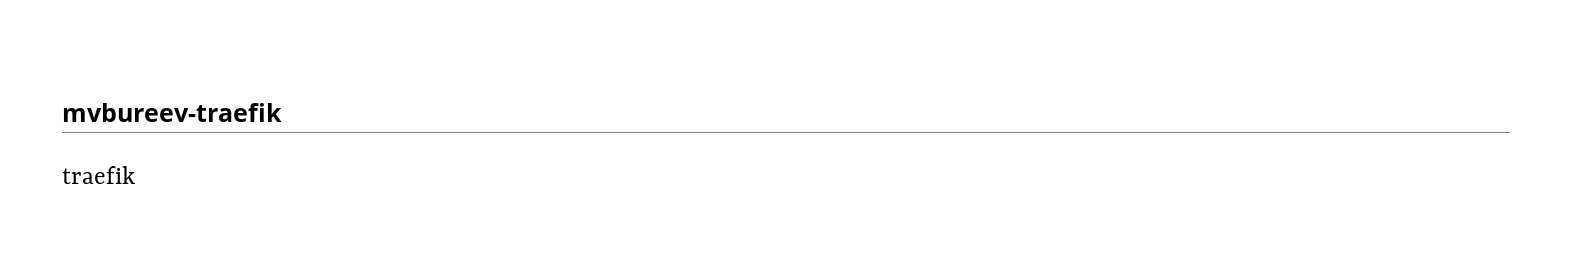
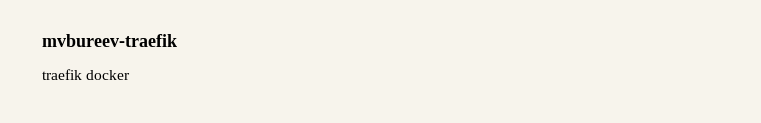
- traefik
+ traefik docker

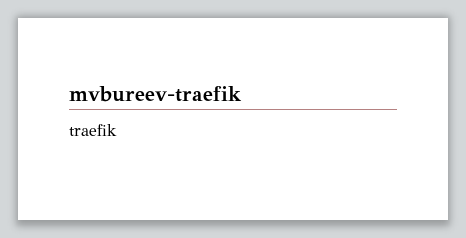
- traefik docker
+ traefik

